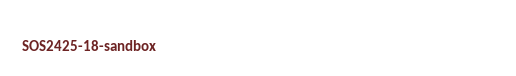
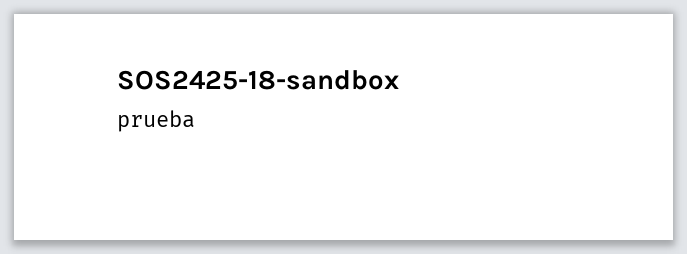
+ prueba

